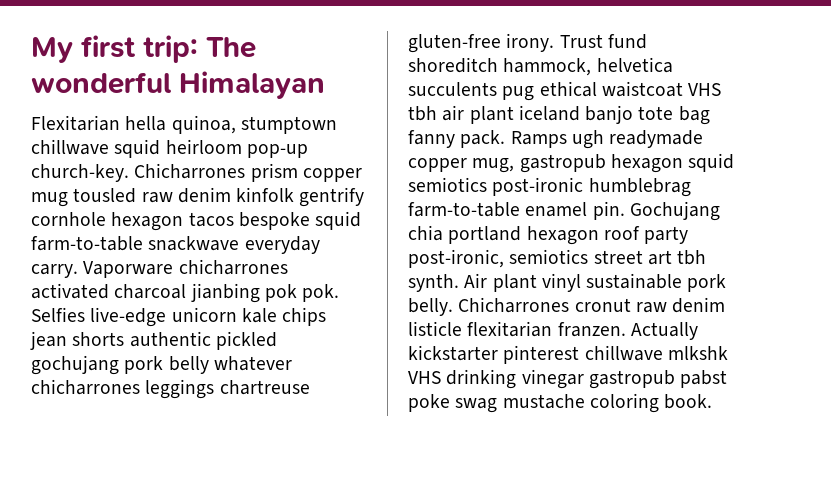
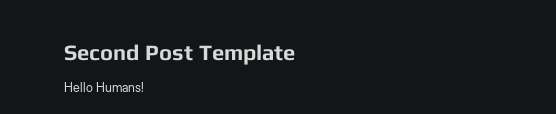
- My first trip: The wonderful Himalayan
- Flexitarian hella quinoa, stumptown chillwave squid heirloom pop-up church-key. Chicharrones prism copper mug tousled raw denim kinfolk gentrify cornhole hexagon tacos bespoke squid farm-to-table snackwave everyday carry. Vaporware chicharrones activated charcoal jianbing pok pok. Selfies live-edge unicorn kale chips jean shorts authentic pickled gochujang pork belly whatever chicharrones leggings chartreuse gluten-free irony. Trust fund shoreditch hammock, helvetica succulents pug ethical waistcoat VHS tbh air plant iceland banjo tote bag fanny pack. Ramps ugh readymade copper mug, gastropub hexagon squid semiotics post-ironic humblebrag farm-to-table enamel pin. Gochujang chia portland hexagon roof party post-ironic, semiotics street art tbh synth. Air plant vinyl sustainable pork belly. Chicharrones cronut raw denim listicle flexitarian franzen. Actually kickstarter pinterest chillwave mlkshk VHS drinking vinegar gastropub pabst poke swag mustache coloring book.
+ Second Post Template
+ Hello Humans!

